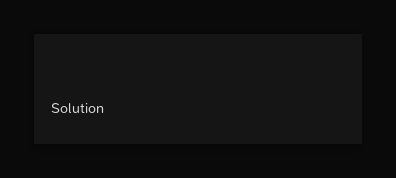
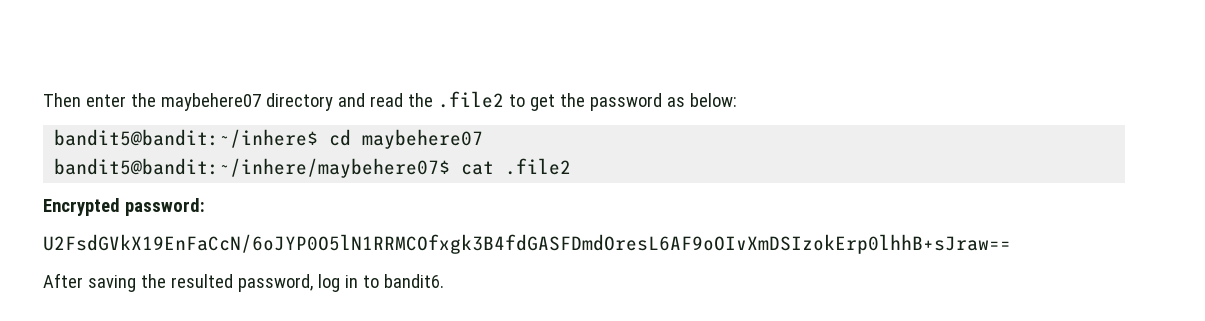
- Solution
+ Then enter the maybehere07 directory and read the .file2 to get the password as below:
+ bandit5@bandit:~/inhere$ cd maybehere07
+ bandit5@bandit:~/inhere/maybehere07$ cat .file2
+ Encrypted password:
+ U2FsdGVkX19EnFaCcN/6oJYP0O5lN1RRMCOfxgk3B4fdGASFDmdOresL6AF9oOIvXmDSIzokErp0lhhB+sJraw==
+ After saving the resulted password, log in to bandit6.

